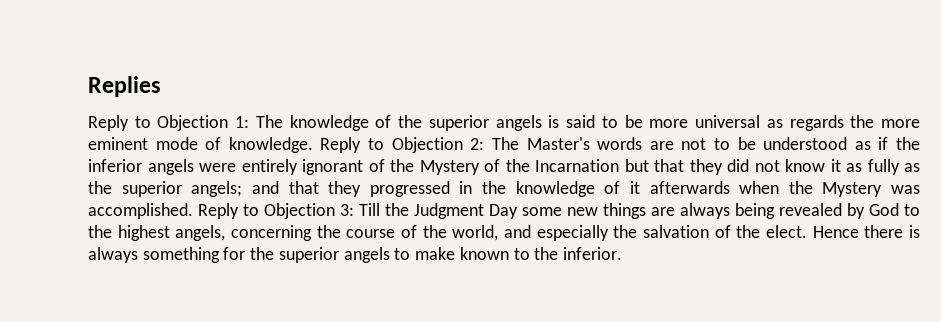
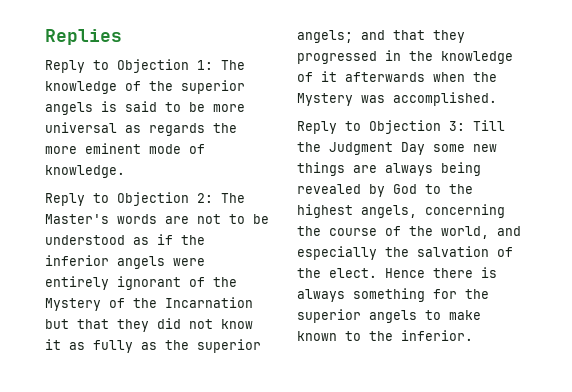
- The knowledge of the superior angels is said to be more universal as regards the more eminent mode of knowledge. Reply to Objection 2:
+ The knowledge of the superior angels is said to be more universal as regards the more eminent mode of knowledge.
+ Reply to Objection 2:
- and that they progressed in the knowledge of it afterwards when the Mystery was accomplished. Reply to Objection 3:
+ and that they progressed in the knowledge of it afterwards when the Mystery was accomplished.
+ Reply to Objection 3:

